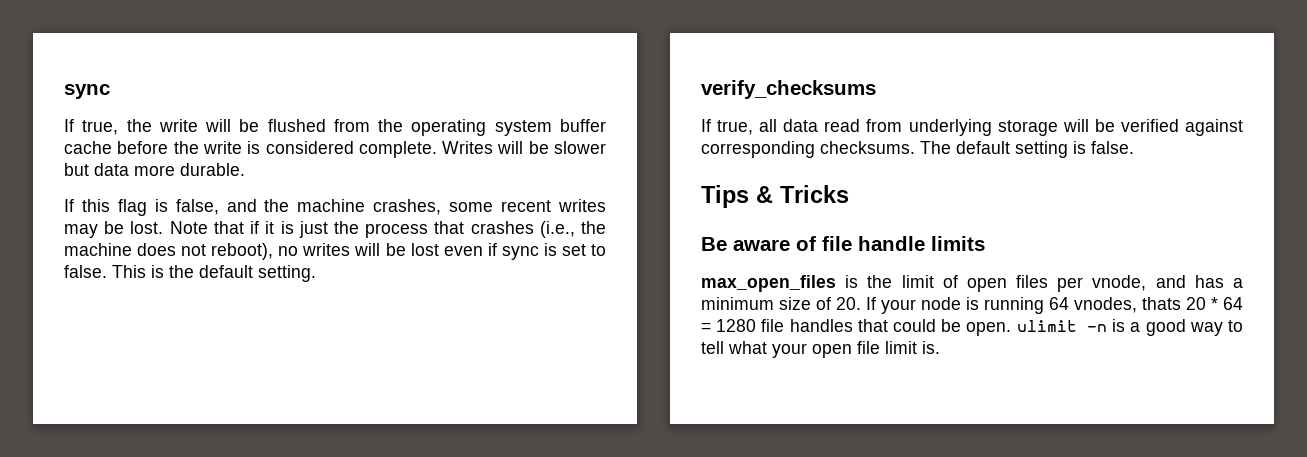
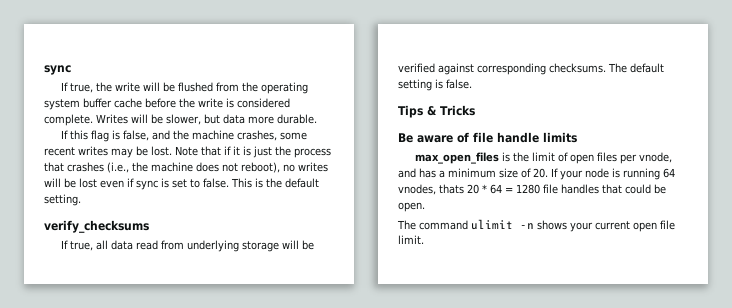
- Writes will be slower but data more durable.
+ Writes will be slower, but data more durable.
- max_open_files is the limit of open files per vnode, and has a minimum size of 20. If your node is running 64 vnodes, thats 20 * 64 = 1280 file handles that could be open. ulimit -n is a good way to tell what your open file limit is.
+ max_open_files is the limit of open files per vnode, and has a minimum size of 20. If your node is running 64 vnodes, thats 20 * 64 = 1280 file handles that could be open.
+ The command ulimit -n shows your current open file limit.

